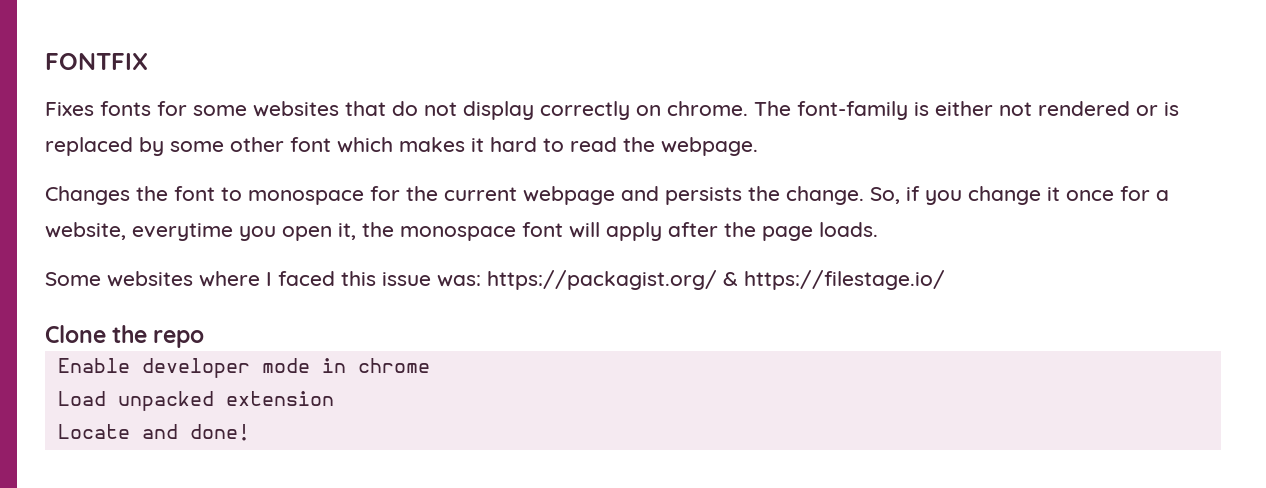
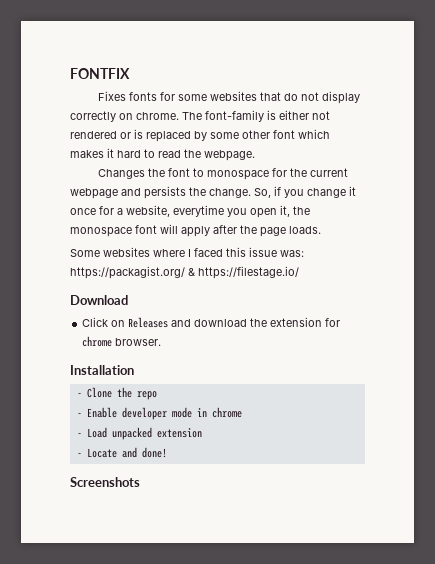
- Clone the repo
+ Download
+ Click on Releases and download the extension for chrome browser.
+ Installation
+ - Clone the repo
- Enable developer mode in chrome
+ - Enable developer mode in chrome
- Load unpacked extension
+ - Load unpacked extension
- Locate and done!
+ - Locate and done!
+ Screenshots

